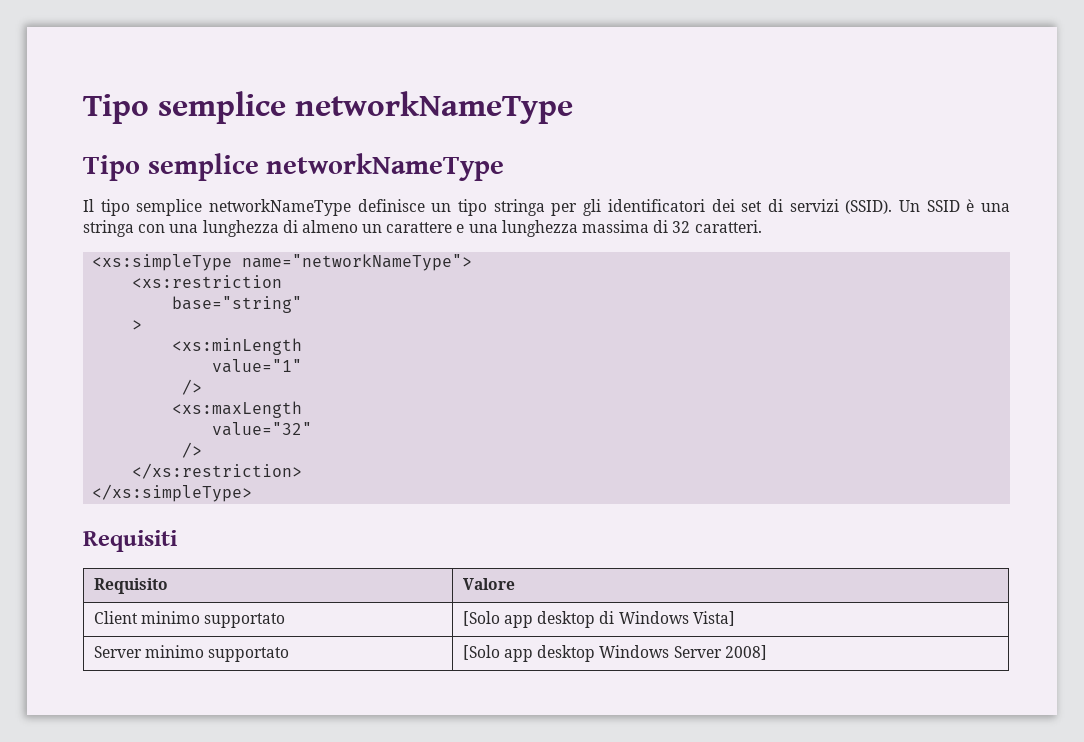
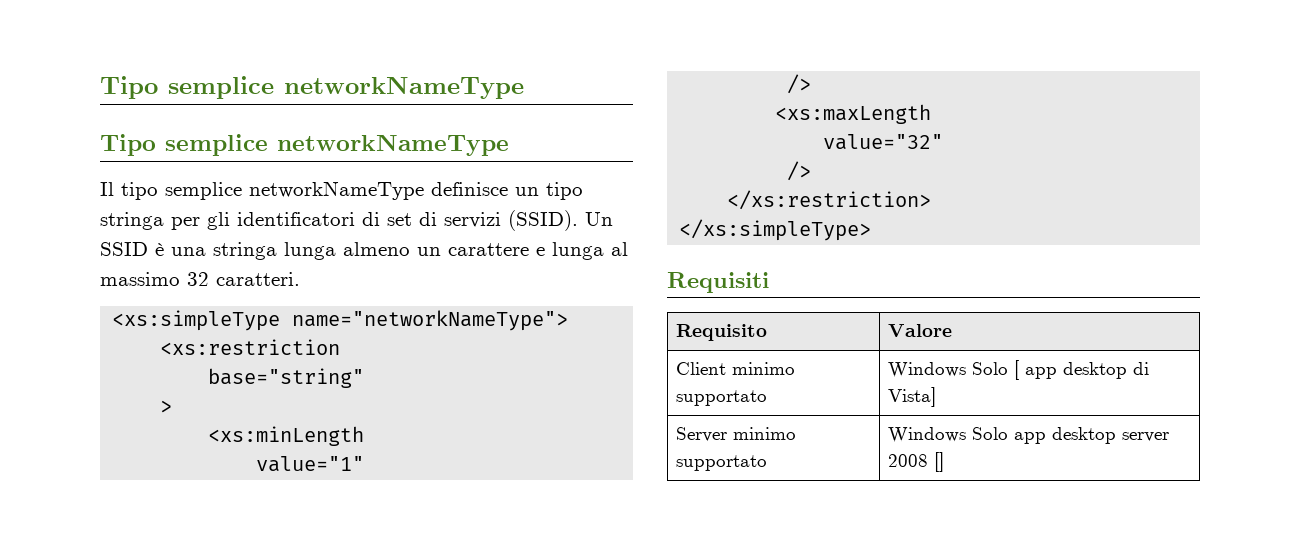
- Il tipo semplice networkNameType definisce un tipo stringa per gli identificatori dei set di servizi (SSID).
+ Il tipo semplice networkNameType definisce un tipo stringa per gli identificatori di set di servizi (SSID).
- Un SSID è una stringa con una lunghezza di almeno un carattere e una lunghezza massima di 32 caratteri.
+ Un SSID è una stringa lunga almeno un carattere e lunga al massimo 32 caratteri.
- Client minimo supportato | [Solo app desktop di Windows Vista]
+ Client minimo supportato | Windows Solo [ app desktop di Vista]
- Server minimo supportato | [Solo app desktop Windows Server 2008]
+ Server minimo supportato | Windows Solo app desktop server 2008 []

